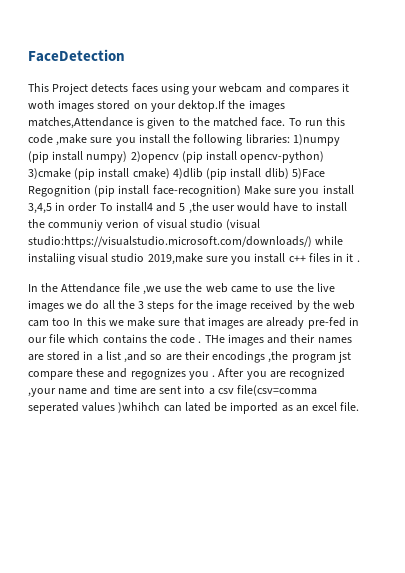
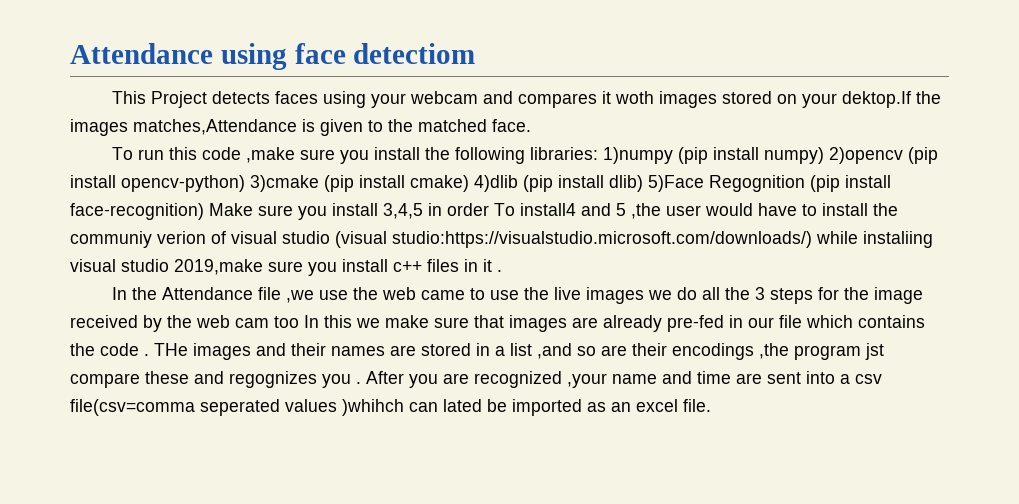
- FaceDetection
+ Attendance using face detectiom
- This Project detects faces using your webcam and compares it woth images stored on your dektop.If the images matches,Attendance is given to the matched face. To run this code ,make sure you install the following libraries:
+ This Project detects faces using your webcam and compares it woth images stored on your dektop.If the images matches,Attendance is given to the matched face.
+ To run this code ,make sure you install the following libraries:

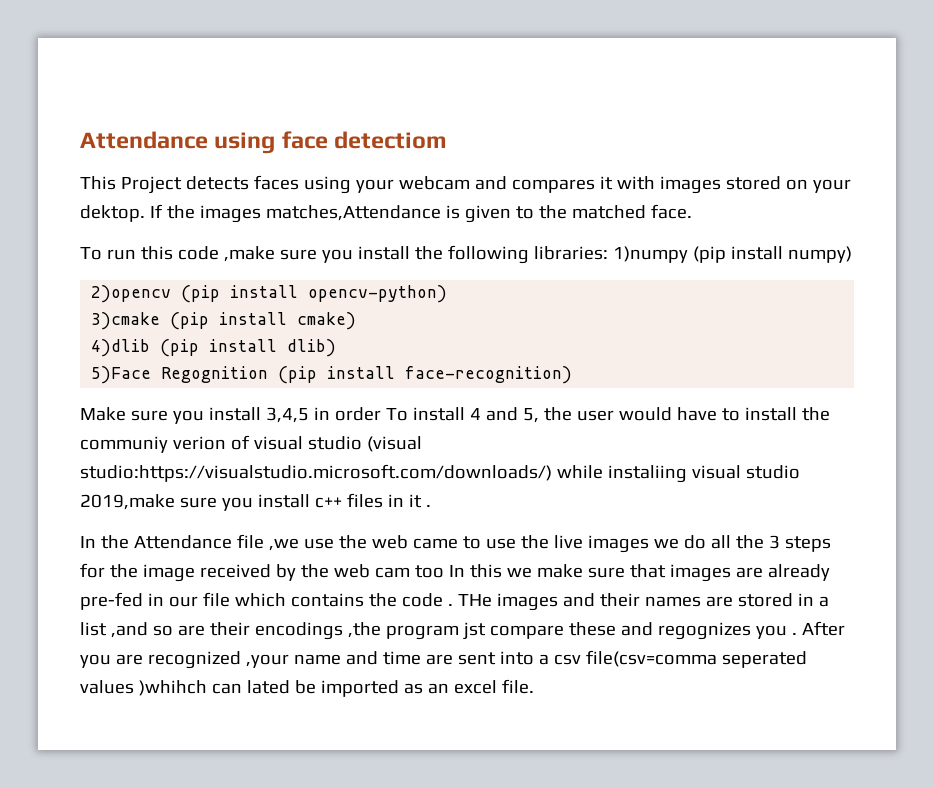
- This Project detects faces using your webcam and compares it woth images stored on your dektop.If the images matches,Attendance is given to the matched face.
+ This Project detects faces using your webcam and compares it with images stored on your dektop. If the images matches,Attendance is given to the matched face.
- 1)numpy (pip install numpy) 2)opencv (pip install opencv-python) 3)cmake (pip install cmake) 4)dlib (pip install dlib) 5)Face Regognition (pip install face-recognition) Make sure you install 3,4,5 in order To install4 and 5 ,the user would have to install the communiy verion of visual studio (visual studio:https://visualstudio.microsoft.com/downloads/) while instaliing visual studio 2019,make sure you install c++ files in it .
+ 1)numpy (pip install numpy)
+ 2)opencv (pip install opencv-python)
+ 3)cmake (pip install cmake)
+ 4)dlib (pip install dlib)
+ 5)Face Regognition (pip install face-recognition)
+ Make sure you install 3,4,5 in order To install 4 and 5, the user would have to install the communiy verion of visual studio (visual studio:https://visualstudio.microsoft.com/downloads/) while instaliing visual studio 2019,make sure you install c++ files in it .

